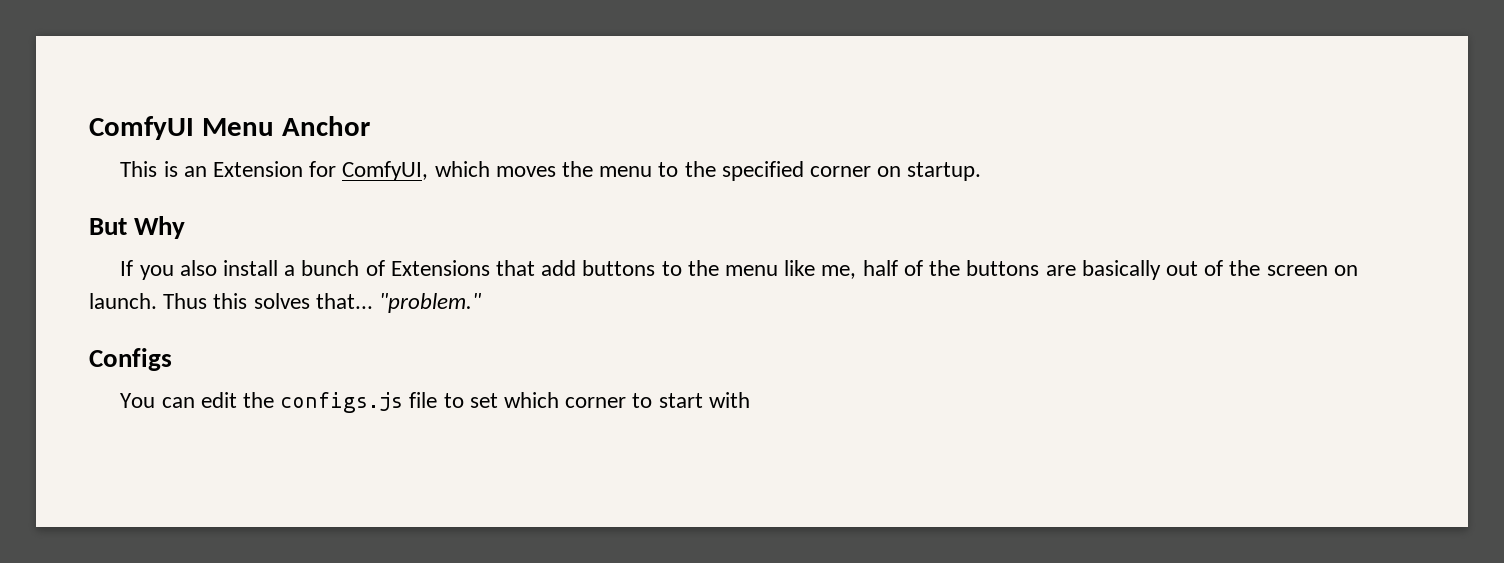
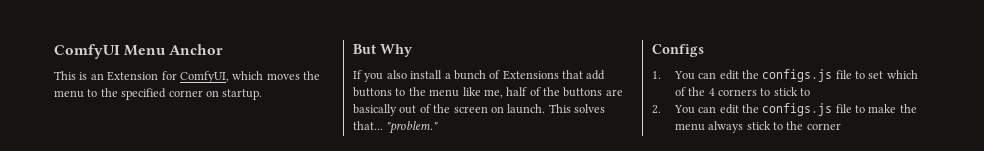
- Thus this solves that...
+ This solves that...
- You can edit the configs.js file to set which corner to start with
+ 1. You can edit the configs.js file to set which of the 4 corners to stick to
+ 2. You can edit the configs.js file to make the menu always stick to the corner

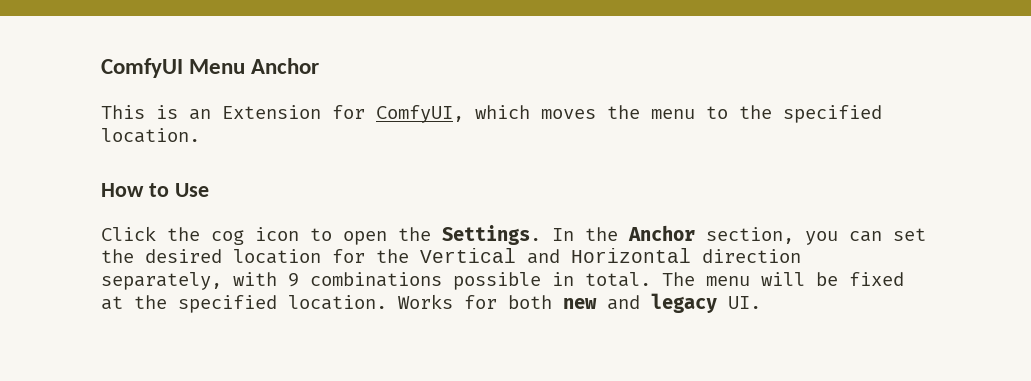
- This is an Extension for ComfyUI, which moves the menu to the specified corner on startup.
- But Why
- If you also install a bunch of Extensions that add buttons to the menu like me, half of the buttons are basically out of the screen on launch. This solves that... "problem."
- Configs
- 1. You can edit the configs.js file to set which of the 4 corners to stick to
- 2. You can edit the configs.js file to make the menu always stick to the corner
+ This is an Extension for ComfyUI, which moves the menu to the specified location.
+ How to Use
+ Click the cog icon to open the Settings. In the Anchor section, you can set the desired location for the Vertical and Horizontal direction separately, with 9 combinations possible in total. The menu will be fixed at the specified location. Works for both new and legacy UI.

